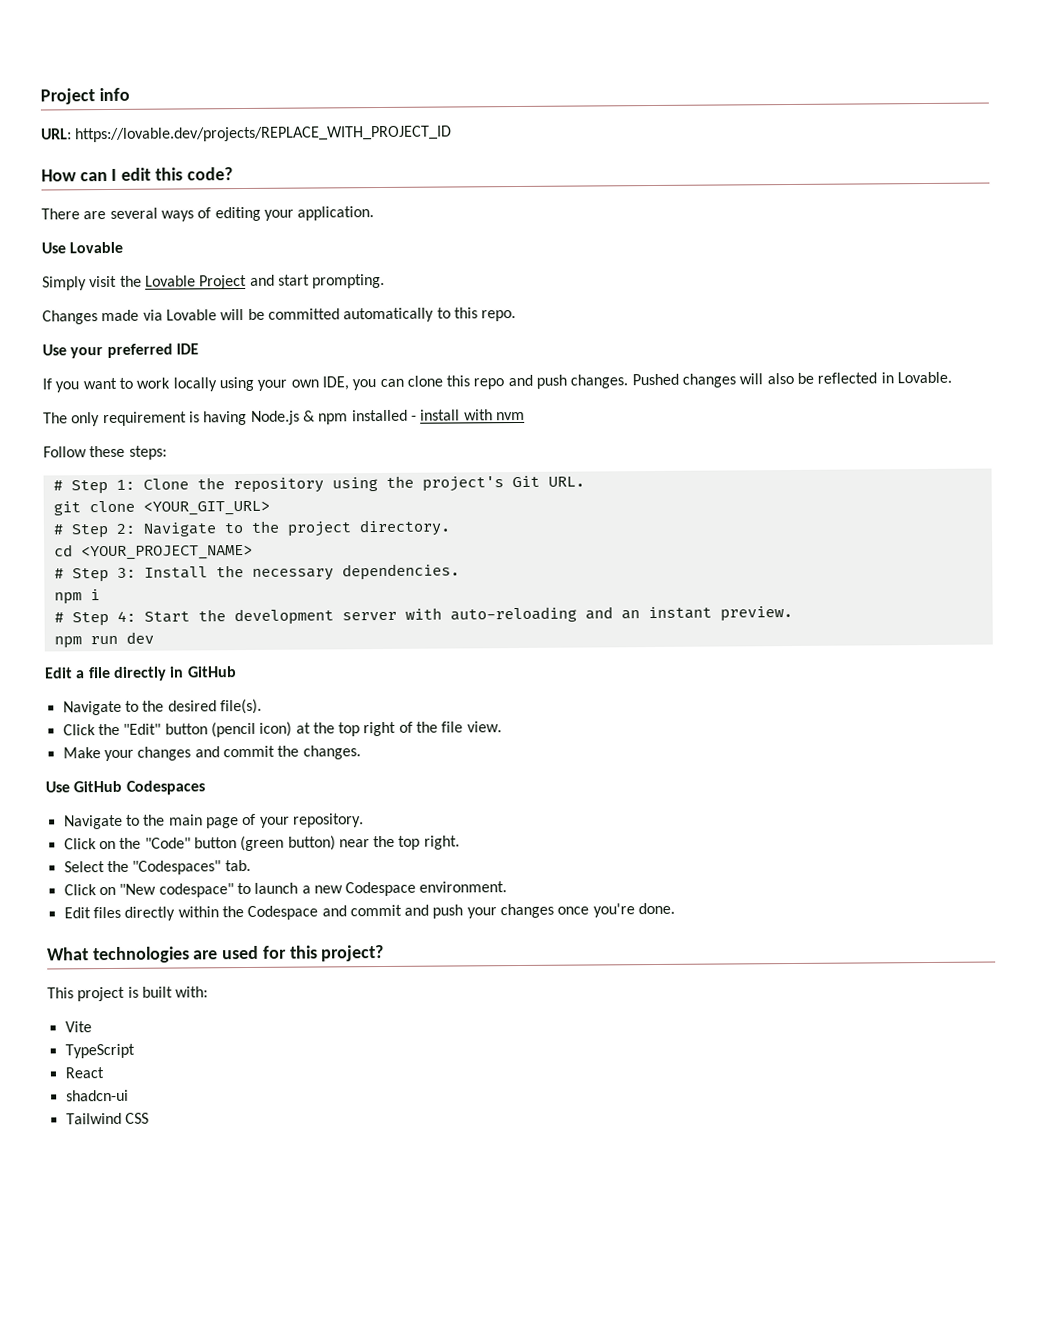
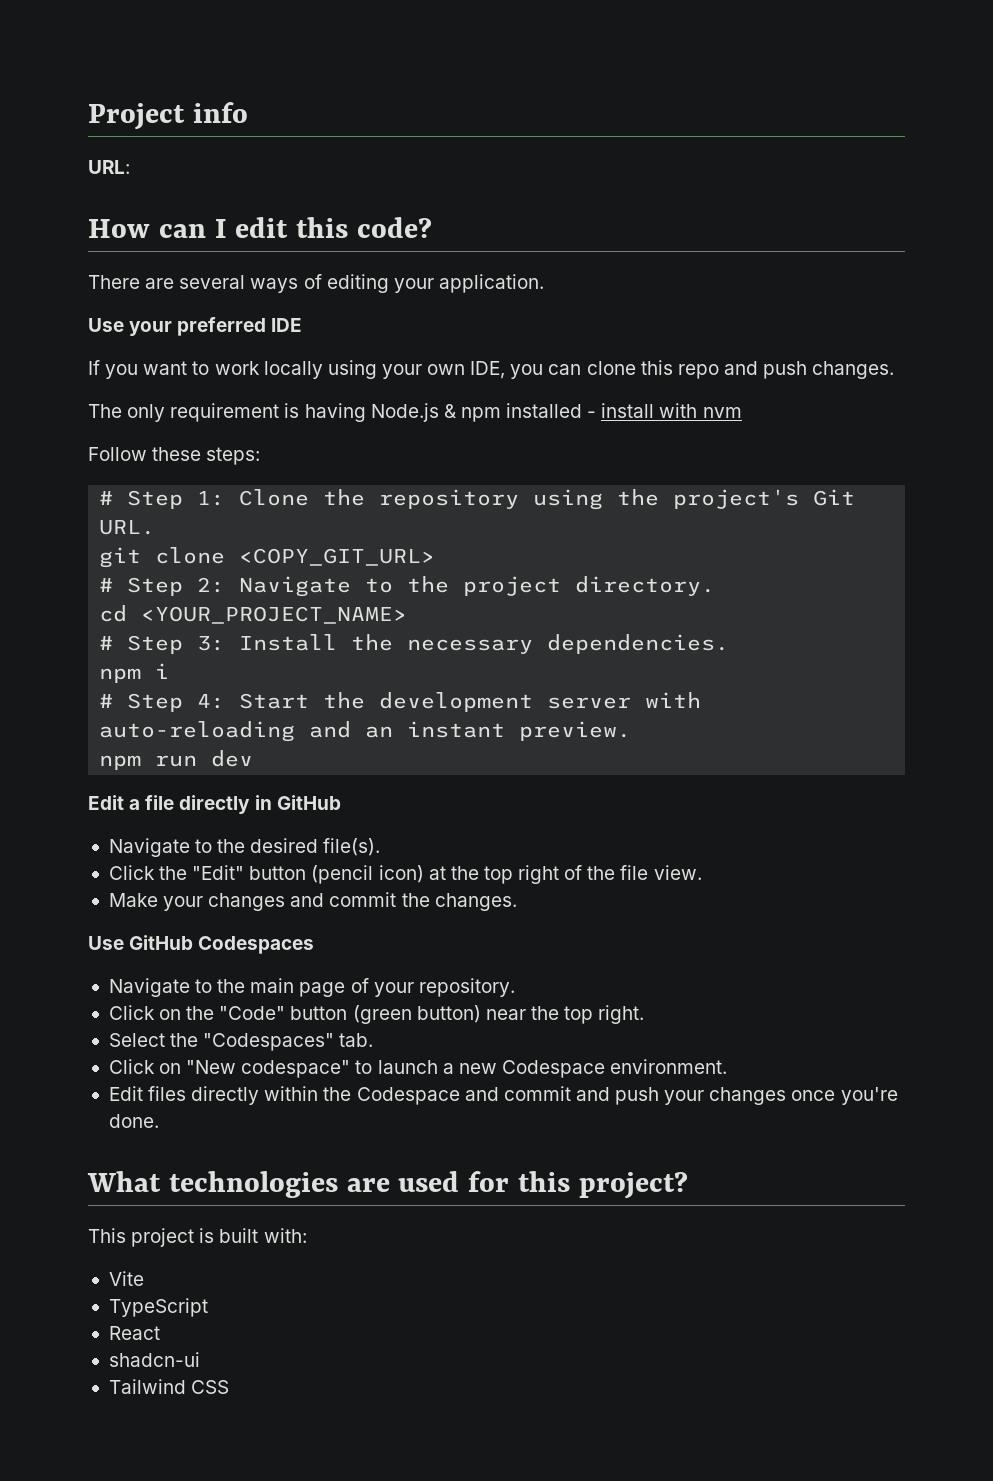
- URL: https://lovable.dev/projects/REPLACE_WITH_PROJECT_ID
+ URL:
- Use Lovable
- Simply visit the Lovable Project and start prompting.
- Changes made via Lovable will be committed automatically to this repo.
- Pushed changes will also be reflected in Lovable.
- git clone <YOUR_GIT_URL>
+ git clone <COPY_GIT_URL>

